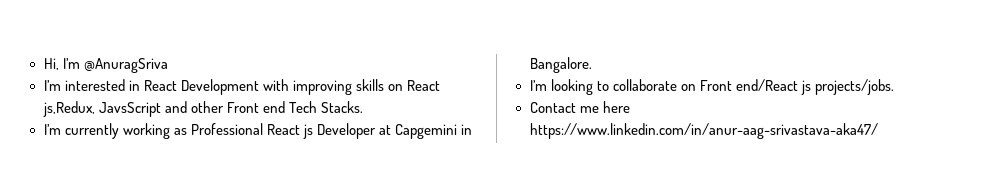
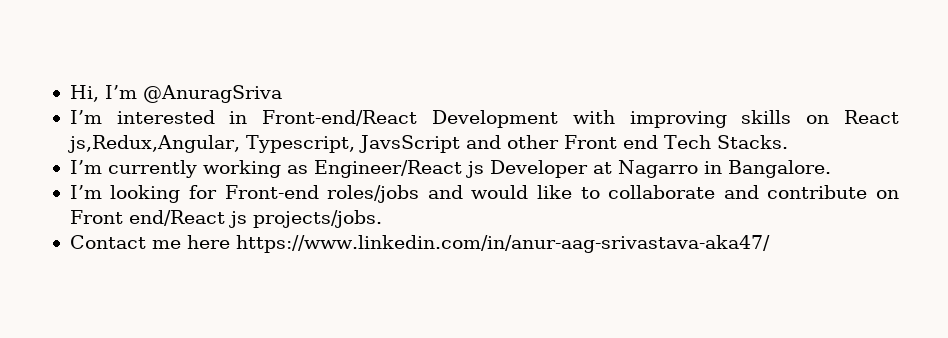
- I’m interested in React Development with improving skills on React js,Redux, JavsScript and other Front end Tech Stacks.
+ I’m interested in Front-end/React Development with improving skills on React js,Redux,Angular, Typescript, JavsScript and other Front end Tech Stacks.
- I’m currently working as Professional React js Developer at Capgemini in Bangalore.
+ I’m currently working as Engineer/React js Developer at Nagarro in Bangalore.
- I’m looking to collaborate on Front end/React js projects/jobs.
+ I’m looking for Front-end roles/jobs and would like to collaborate and contribute on Front end/React js projects/jobs.

